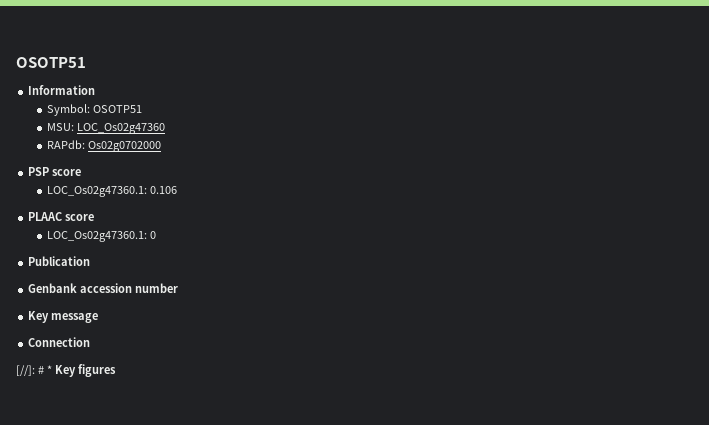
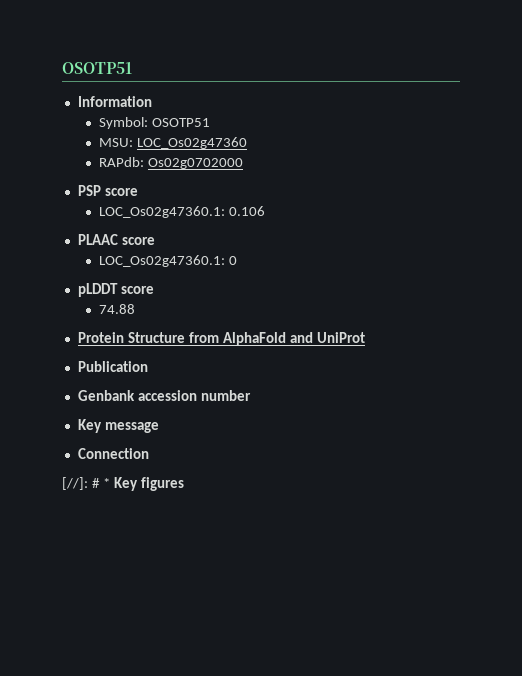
+ pLDDT score
+ 74.88
+ Protein Structure from AlphaFold and UniProt

